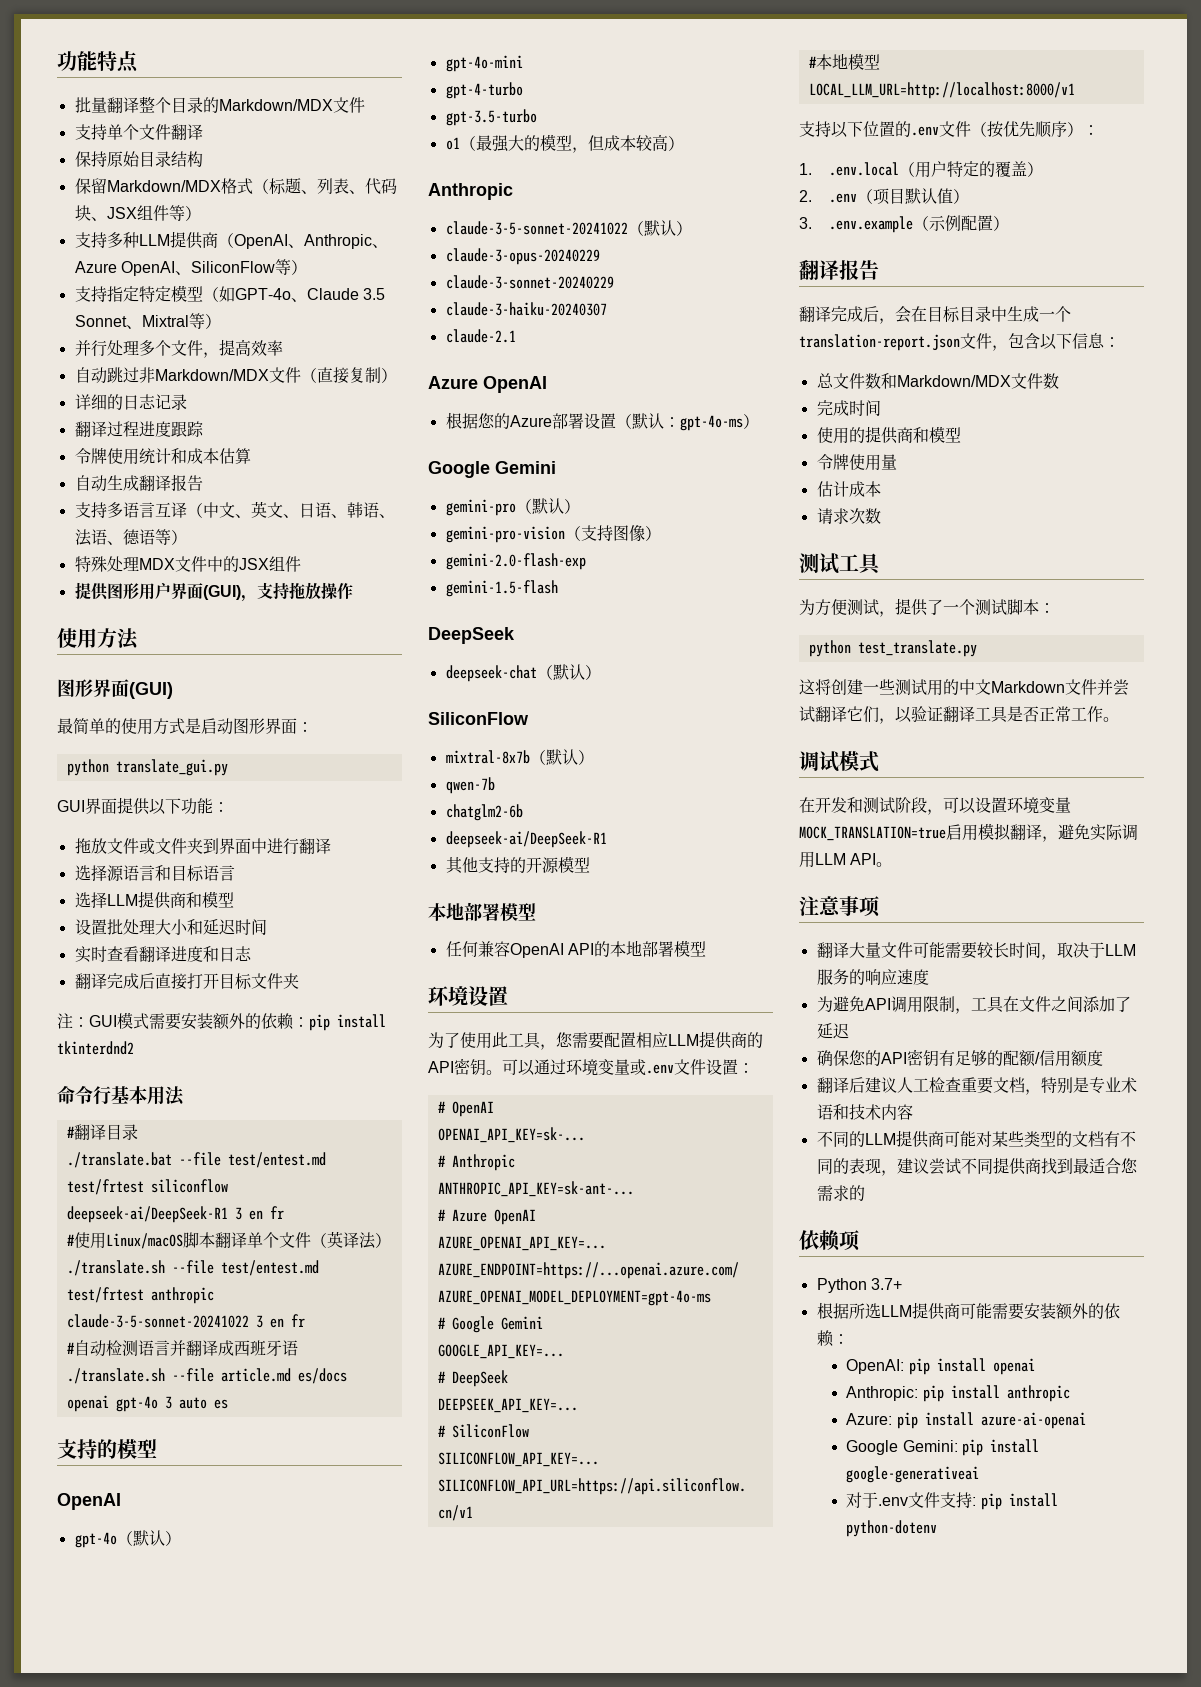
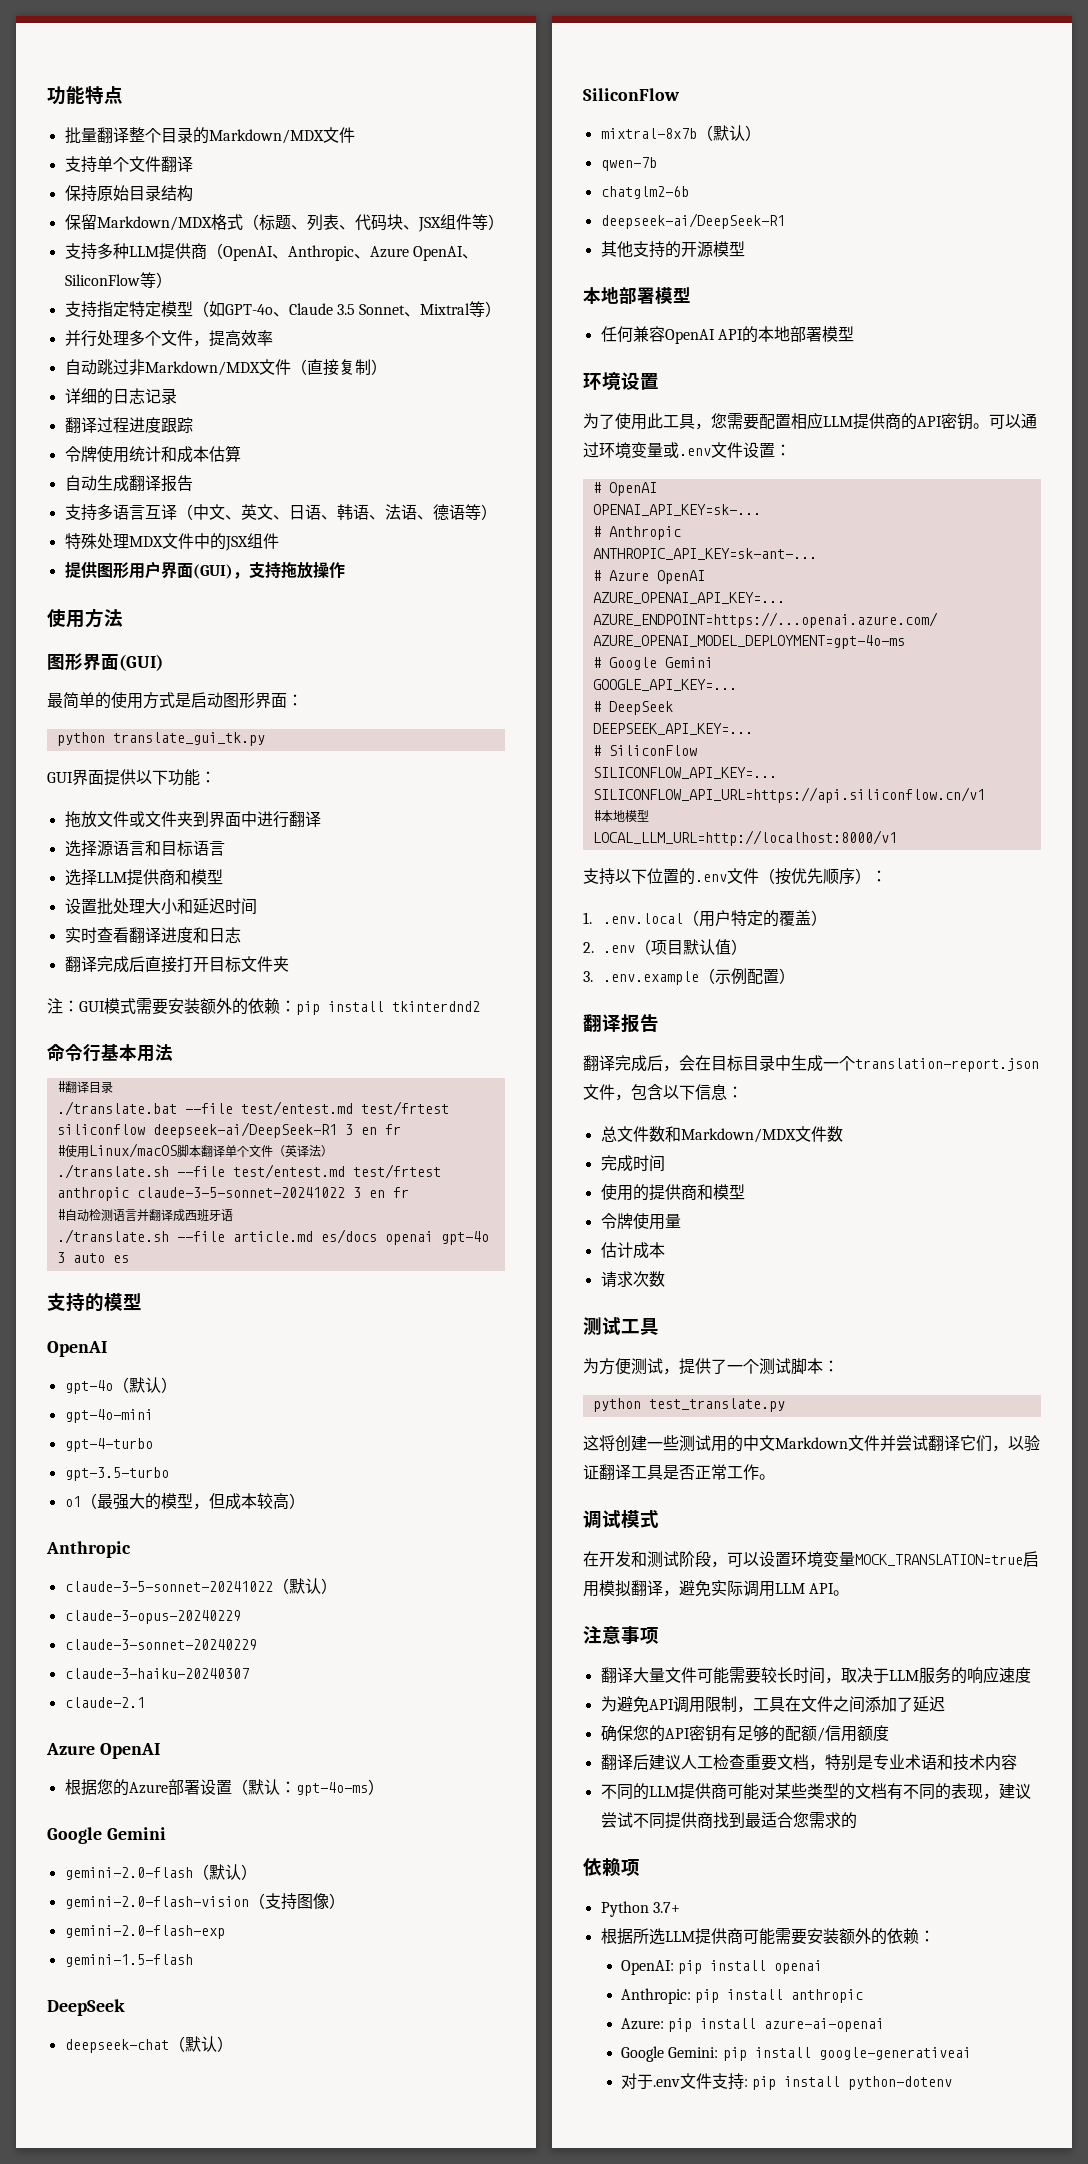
- python translate_gui.py
+ python translate_gui_tk.py
- gemini-pro（默认）
- gemini-pro-vision（支持图像）
+ gemini-2.0-flash（默认）
+ gemini-2.0-flash-vision（支持图像）

